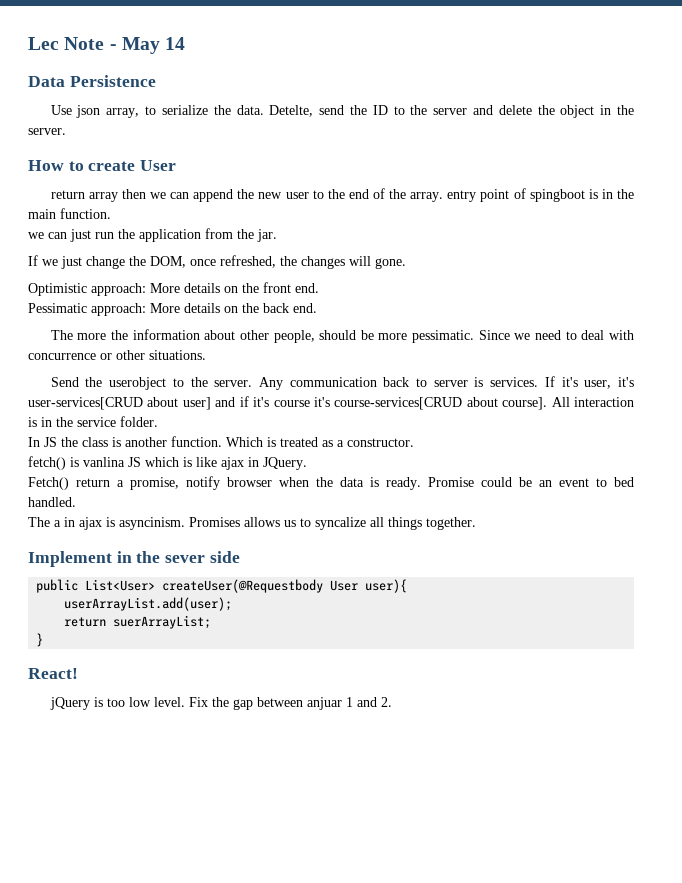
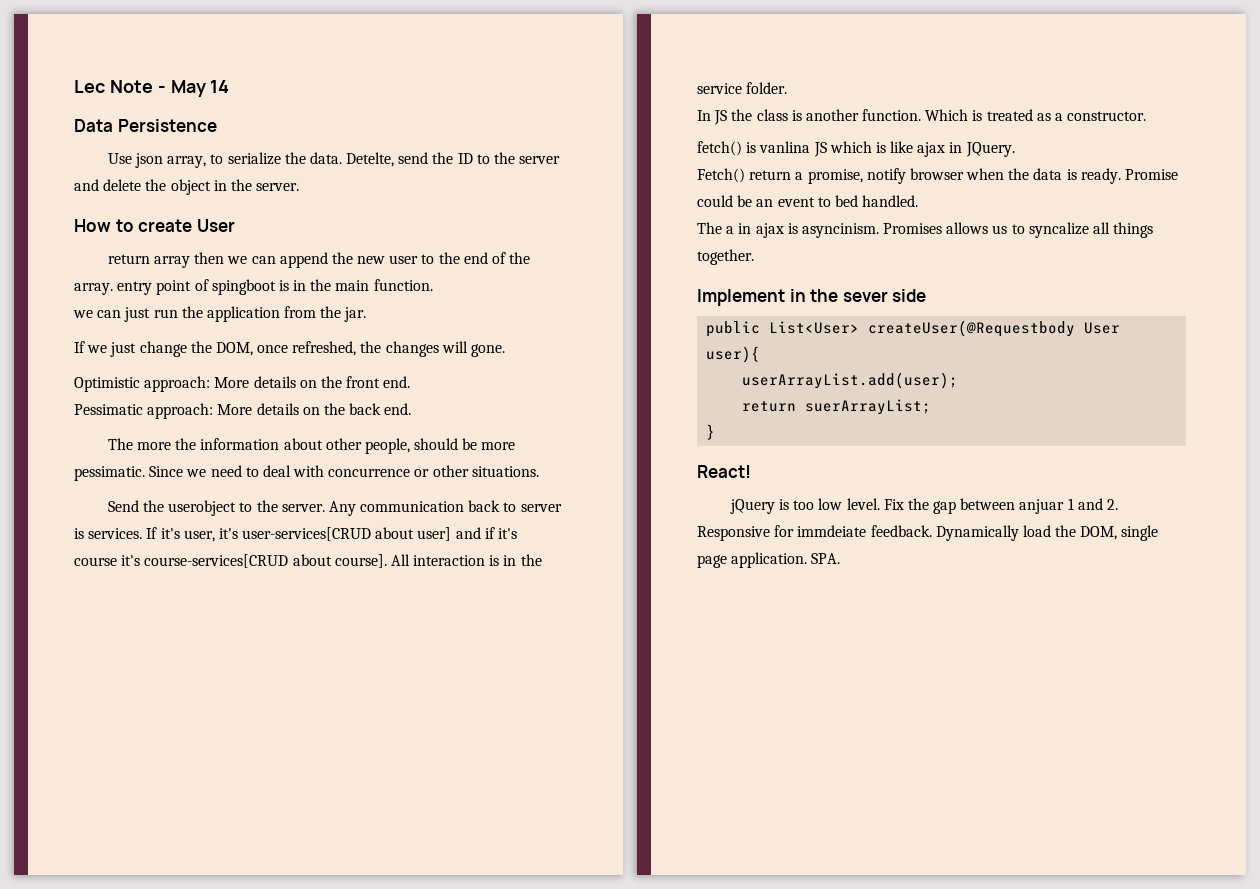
- Fix the gap between anjuar 1 and 2.
+ Fix the gap between anjuar 1 and 2. Responsive for immdeiate feedback. Dynamically load the DOM, single page application. SPA.

